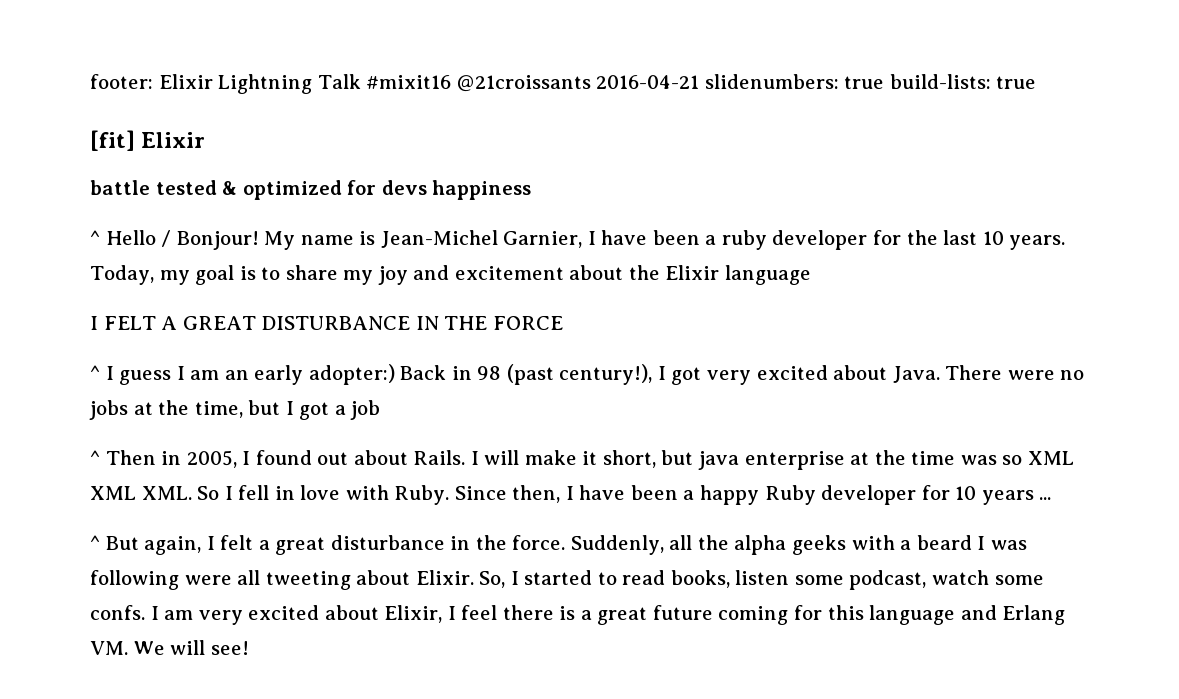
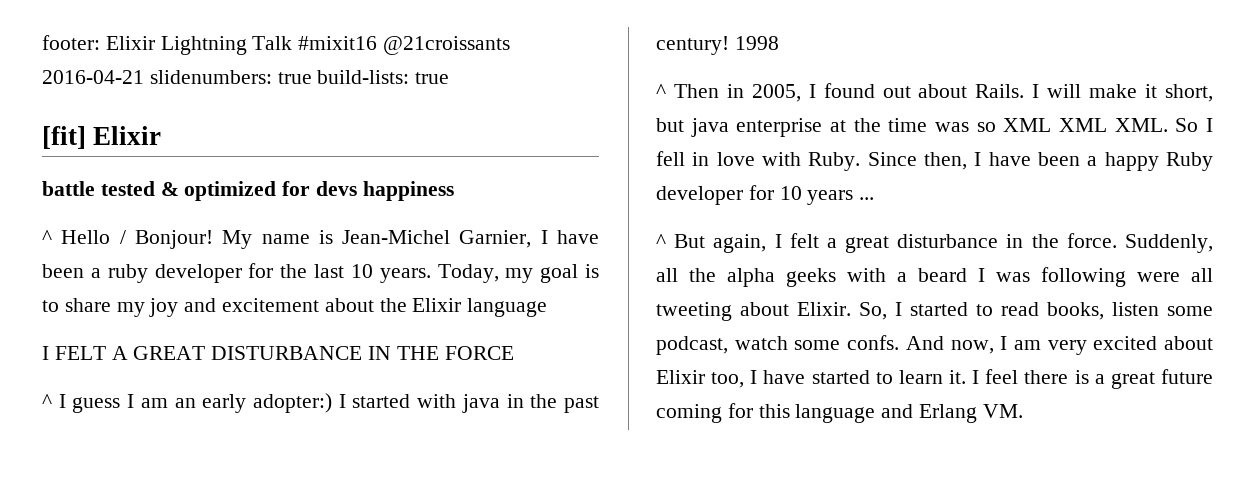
- ^ I guess I am an early adopter:) Back in 98 (past century!), I got very excited about Java. There were no jobs at the time, but I got a job
+ ^ I guess I am an early adopter:) I started with java in the past century! 1998
- I am very excited about Elixir, I feel there is a great future coming for this language and Erlang VM. We will see!
+ And now, I am very excited about Elixir too, I have started to learn it. I feel there is a great future coming for this language and Erlang VM.

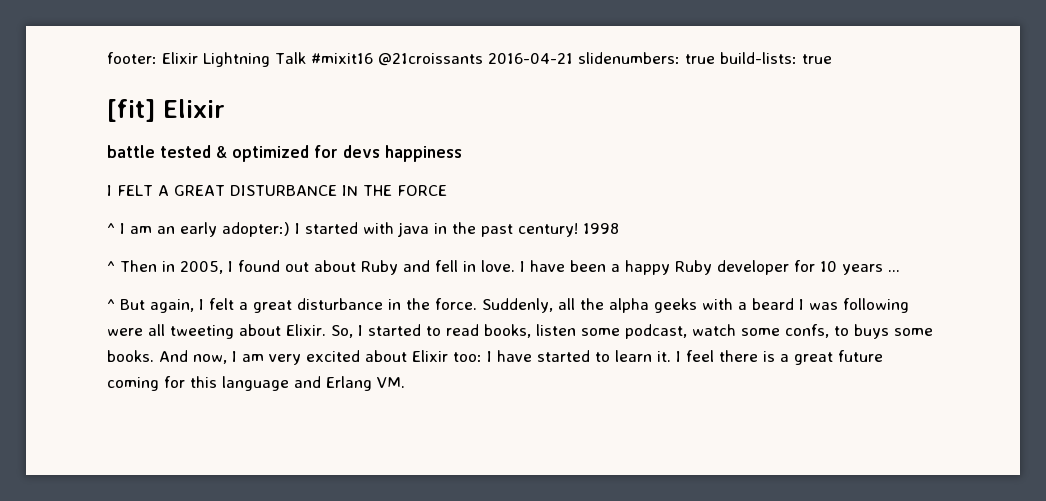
- ^ Hello / Bonjour! My name is Jean-Michel Garnier, I have been a ruby developer for the last 10 years. Today, my goal is to share my joy and excitement about the Elixir language
- ^ I guess I am an early adopter:) I started with java in the past century!
+ ^ I am an early adopter:) I started with java in the past century!
- ^ Then in 2005, I found out about Rails. I will make it short, but java enterprise at the time was so XML XML XML. So I fell in love with Ruby. Since then, I have been a happy Ruby developer for 10 years ...
+ ^ Then in 2005, I found out about Ruby and fell in love. I have been a happy Ruby developer for 10 years ...
- So, I started to read books, listen some podcast, watch some confs.
+ So, I started to read books, listen some podcast, watch some confs, to buys some books.
- And now, I am very excited about Elixir too, I have started to learn it.
+ And now, I am very excited about Elixir too: I have started to learn it.

